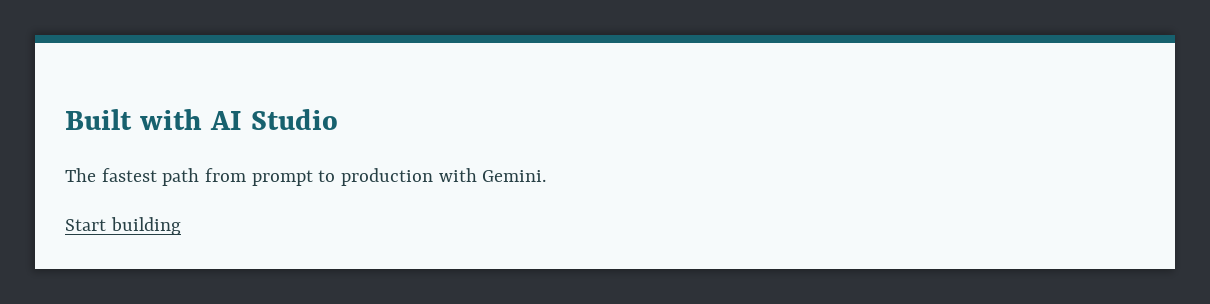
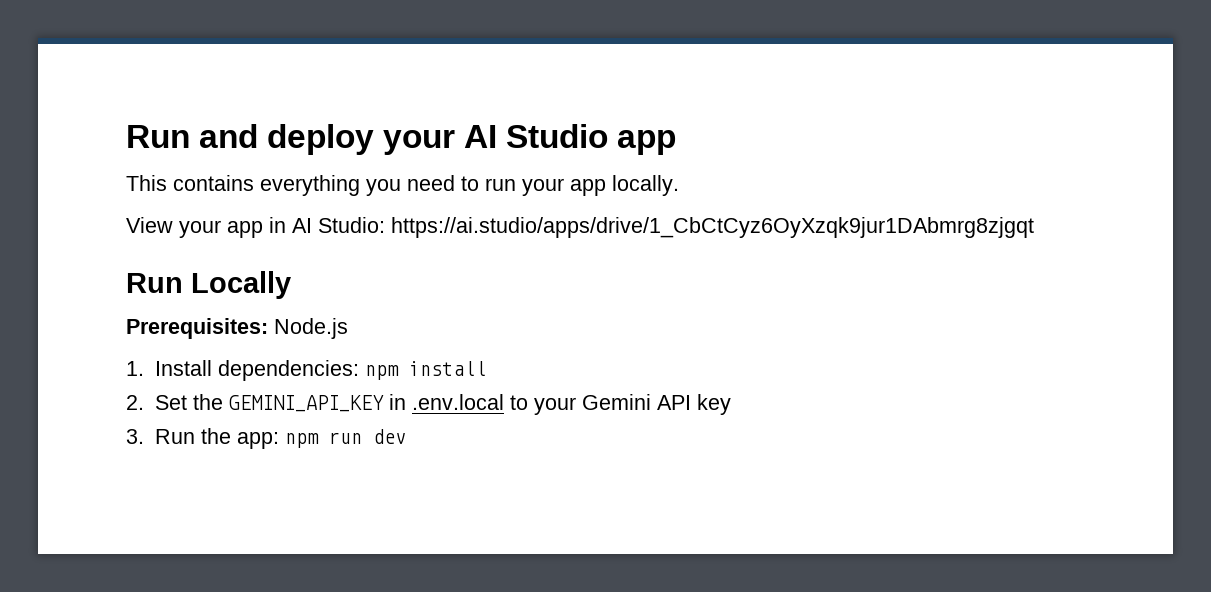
- Built with AI Studio
- The fastest path from prompt to production with Gemini.
- Start building
+ Run and deploy your AI Studio app
+ This contains everything you need to run your app locally.
+ View your app in AI Studio: https://ai.studio/apps/drive/1_CbCtCyz6OyXzqk9jur1DAbmrg8zjgqt
+ Run Locally
+ Prerequisites: Node.js
+ 1. Install dependencies: npm install
+ 2. Set the GEMINI_API_KEY in .env.local to your Gemini API key
+ 3. Run the app: npm run dev

